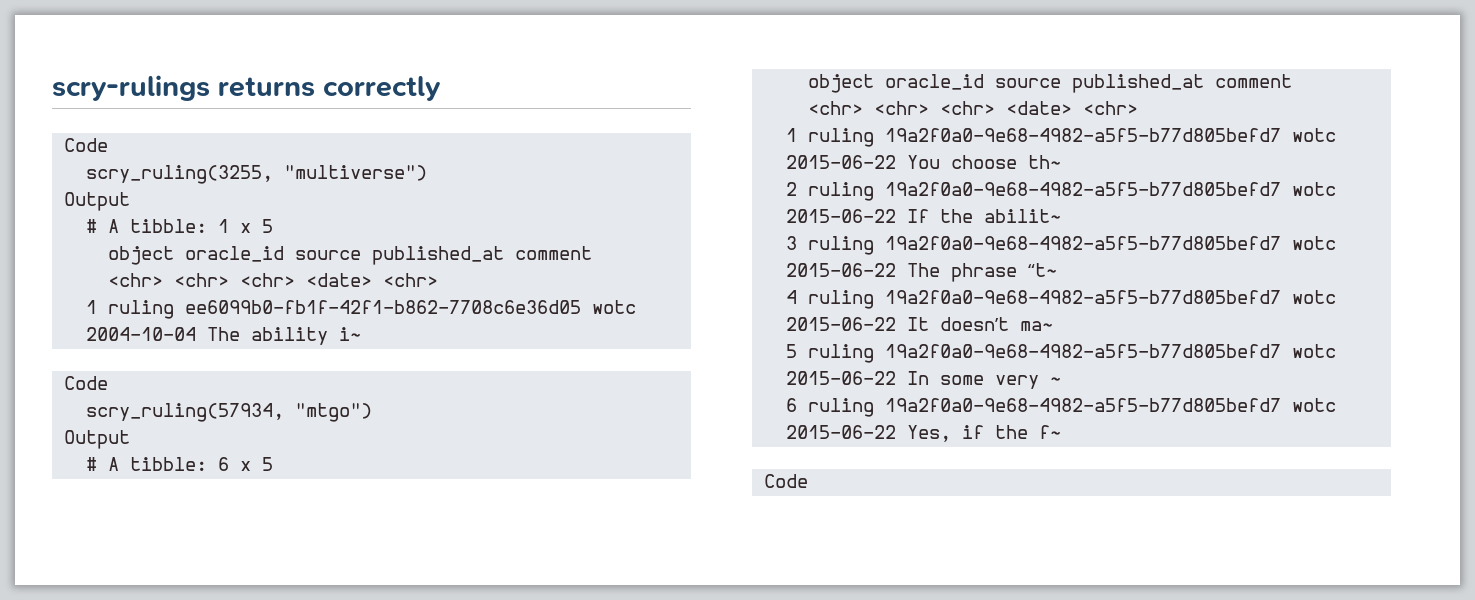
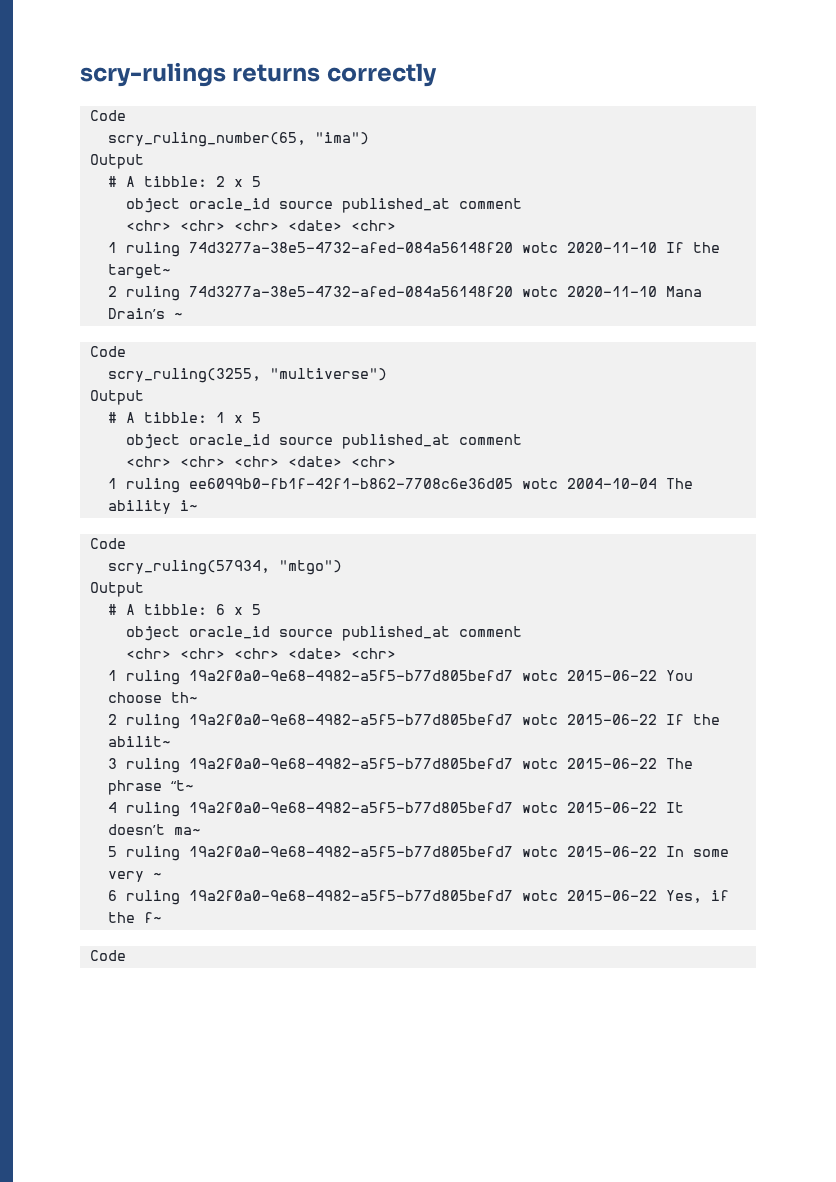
+ scry_ruling_number(65, "ima")
+ Output
+ # A tibble: 2 x 5
+ object oracle_id source published_at comment
+ <chr> <chr> <chr> <date> <chr>
+ 1 ruling 74d3277a-38e5-4732-afed-084a56148f20 wotc 2020-11-10 If the target~
+ 2 ruling 74d3277a-38e5-4732-afed-084a56148f20 wotc 2020-11-10 Mana Drain’s ~
+ Code

